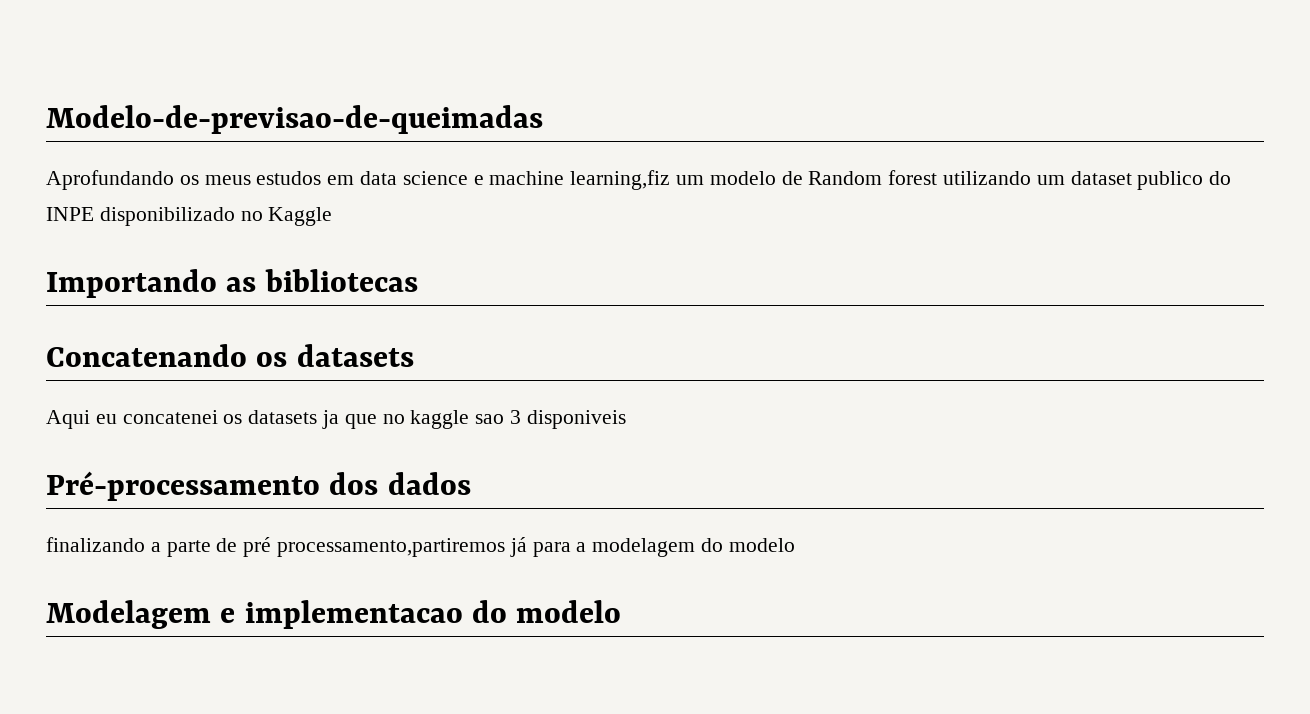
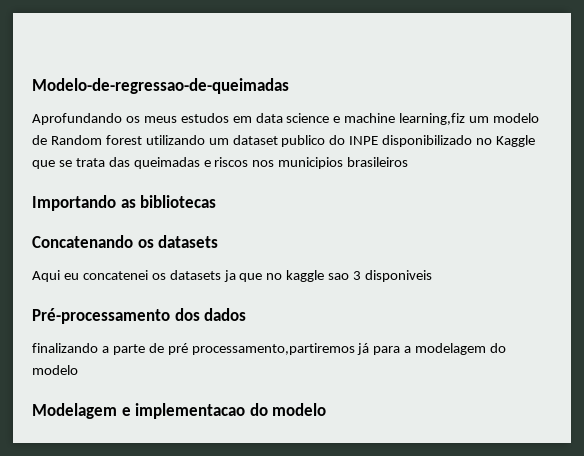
- Modelo-de-previsao-de-queimadas
+ Modelo-de-regressao-de-queimadas
- Aprofundando os meus estudos em data science e machine learning,fiz um modelo de Random forest utilizando um dataset publico do INPE disponibilizado no Kaggle
+ Aprofundando os meus estudos em data science e machine learning,fiz um modelo de Random forest utilizando um dataset publico do INPE disponibilizado no Kaggle que se trata das queimadas e riscos nos municipios brasileiros

